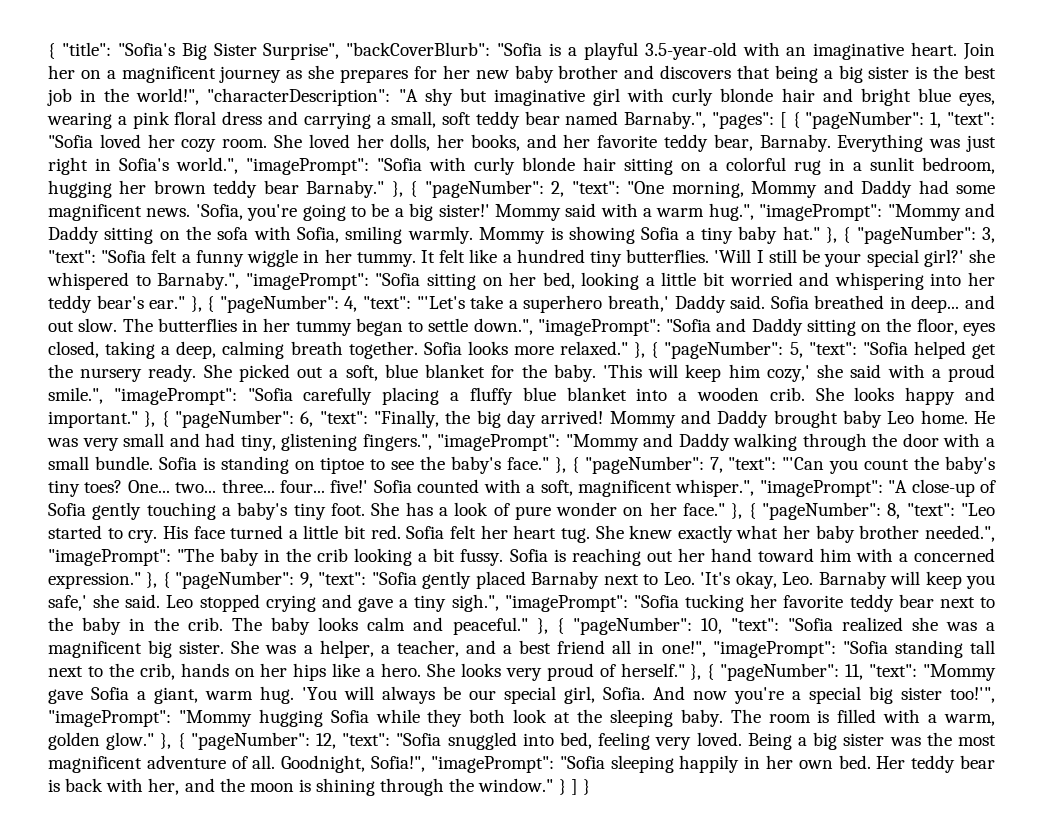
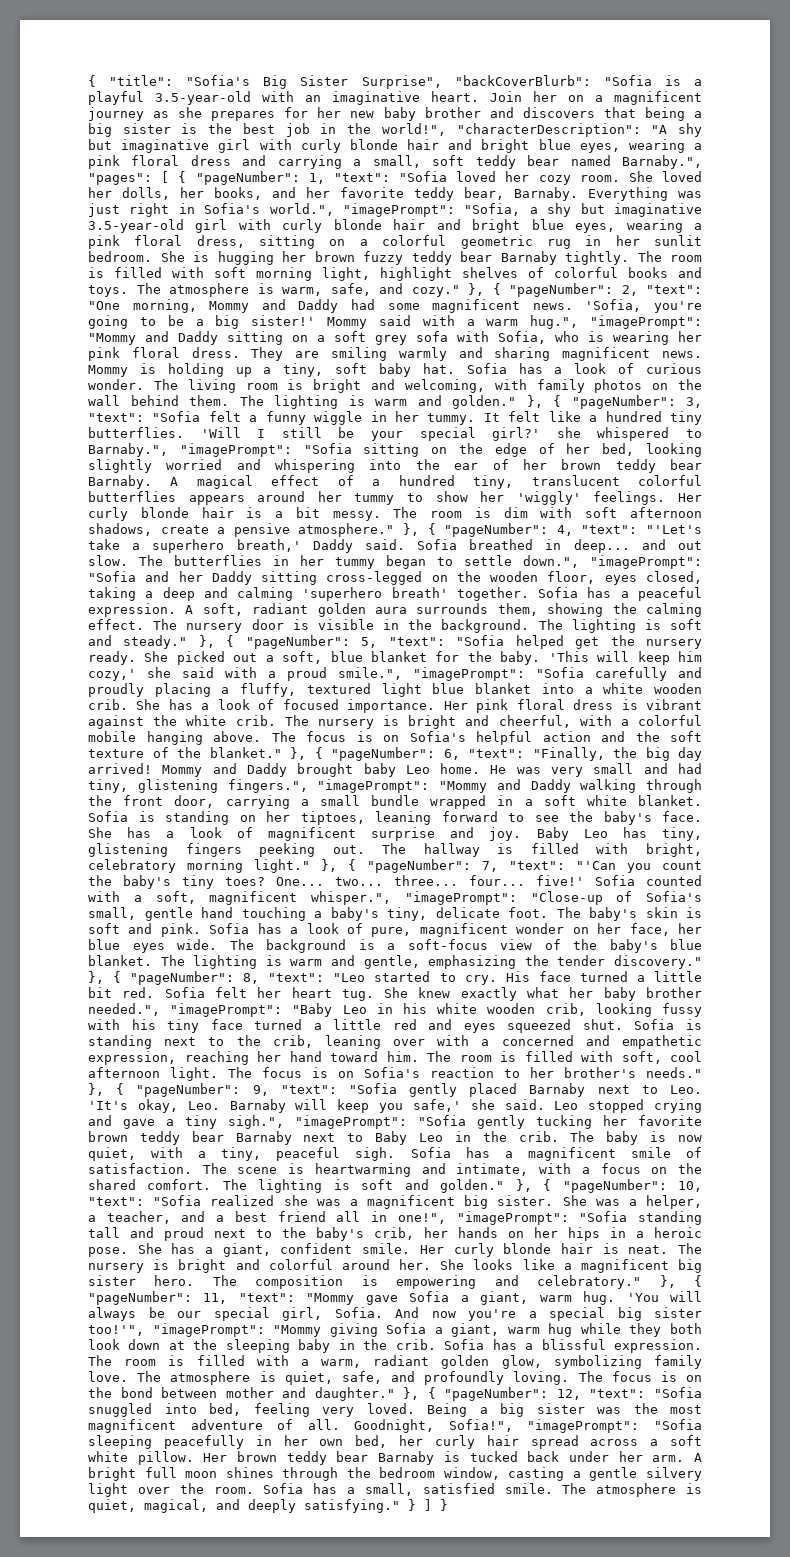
- Everything was just right in Sofia's world.", "imagePrompt": "Sofia with curly blonde hair sitting on a colorful rug in a sunlit bedroom, hugging her brown teddy bear Barnaby."
+ Everything was just right in Sofia's world.", "imagePrompt": "Sofia, a shy but imaginative 3.5-year-old girl with curly blonde hair and bright blue eyes, wearing a pink floral dress, sitting on a colorful geometric rug in her sunlit bedroom. She is hugging her brown fuzzy teddy bear Barnaby tightly. The room is filled with soft morning light, highlight shelves of colorful books and toys. The atmosphere is warm, safe, and cozy."
- Mommy said with a warm hug.", "imagePrompt": "Mommy and Daddy sitting on the sofa with Sofia, smiling warmly. Mommy is showing Sofia a tiny baby hat."
+ Mommy said with a warm hug.", "imagePrompt": "Mommy and Daddy sitting on a soft grey sofa with Sofia, who is wearing her pink floral dress. They are smiling warmly and sharing magnificent news. Mommy is holding up a tiny, soft baby hat. Sofia has a look of curious wonder. The living room is bright and welcoming, with family photos on the wall behind them. The lighting is warm and golden."
- 'Will I still be your special girl?' she whispered to Barnaby.", "imagePrompt": "Sofia sitting on her bed, looking a little bit worried and whispering into her teddy bear's ear."
+ 'Will I still be your special girl?' she whispered to Barnaby.", "imagePrompt": "Sofia sitting on the edge of her bed, looking slightly worried and whispering into the ear of her brown teddy bear Barnaby. A magical effect of a hundred tiny, translucent colorful butterflies appears around her tummy to show her 'wiggly' feelings. Her curly blonde hair is a bit messy. The room is dim with soft afternoon shadows, create a pensive atmosphere."
- The butterflies in her tummy began to settle down.", "imagePrompt": "Sofia and Daddy sitting on the floor, eyes closed, taking a deep, calming breath together. Sofia looks more relaxed."
+ The butterflies in her tummy began to settle down.", "imagePrompt": "Sofia and her Daddy sitting cross-legged on the wooden floor, eyes closed, taking a deep and calming 'superhero breath' together. Sofia has a peaceful expression. A soft, radiant golden aura surrounds them, showing the calming effect. The nursery door is visible in the background. The lighting is soft and steady."
- 'This will keep him cozy,' she said with a proud smile.", "imagePrompt": "Sofia carefully placing a fluffy blue blanket into a wooden crib.
+ 'This will keep him cozy,' she said with a proud smile.", "imagePrompt": "Sofia carefully and proudly placing a fluffy, textured light blue blanket into a white wooden crib.
- She looks happy and important."
+ She has a look of focused importance. Her pink floral dress is vibrant against the white crib. The nursery is bright and cheerful, with a colorful mobile hanging above. The focus is on Sofia's helpful action and the soft texture of the blanket."
- He was very small and had tiny, glistening fingers.", "imagePrompt": "Mommy and Daddy walking through the door with a small bundle. Sofia is standing on tiptoe to see the baby's face."
+ He was very small and had tiny, glistening fingers.", "imagePrompt": "Mommy and Daddy walking through the front door, carrying a small bundle wrapped in a soft white blanket. Sofia is standing on her tiptoes, leaning forward to see the baby's face. She has a look of magnificent surprise and joy. Baby Leo has tiny, glistening fingers peeking out. The hallway is filled with bright, celebratory morning light."
- Sofia counted with a soft, magnificent whisper.", "imagePrompt": "A close-up of Sofia gently touching a baby's tiny foot. She has a look of pure wonder on her face."
+ Sofia counted with a soft, magnificent whisper.", "imagePrompt": "Close-up of Sofia's small, gentle hand touching a baby's tiny, delicate foot. The baby's skin is soft and pink. Sofia has a look of pure, magnificent wonder on her face, her blue eyes wide. The background is a soft-focus view of the baby's blue blanket. The lighting is warm and gentle, emphasizing the tender discovery."
- She knew exactly what her baby brother needed.", "imagePrompt": "The baby in the crib looking a bit fussy. Sofia is reaching out her hand toward him with a concerned expression."
+ She knew exactly what her baby brother needed.", "imagePrompt": "Baby Leo in his white wooden crib, looking fussy with his tiny face turned a little red and eyes squeezed shut. Sofia is standing next to the crib, leaning over with a concerned and empathetic expression, reaching her hand toward him. The room is filled with soft, cool afternoon light. The focus is on Sofia's reaction to her brother's needs."
- Leo stopped crying and gave a tiny sigh.", "imagePrompt": "Sofia tucking her favorite teddy bear next to the baby in the crib.
+ Leo stopped crying and gave a tiny sigh.", "imagePrompt": "Sofia gently tucking her favorite brown teddy bear Barnaby next to Baby Leo in the crib.
- The baby looks calm and peaceful."
+ The baby is now quiet, with a tiny, peaceful sigh. Sofia has a magnificent smile of satisfaction. The scene is heartwarming and intimate, with a focus on the shared comfort. The lighting is soft and golden."
- She was a helper, a teacher, and a best friend all in one!", "imagePrompt": "Sofia standing tall next to the crib, hands on her hips like a hero. She looks very proud of herself."
+ She was a helper, a teacher, and a best friend all in one!", "imagePrompt": "Sofia standing tall and proud next to the baby's crib, her hands on her hips in a heroic pose. She has a giant, confident smile. Her curly blonde hair is neat. The nursery is bright and colorful around her. She looks like a magnificent big sister hero. The composition is empowering and celebratory."
- And now you're a special big sister too!'", "imagePrompt": "Mommy hugging Sofia while they both look at the sleeping baby.
+ And now you're a special big sister too!'", "imagePrompt": "Mommy giving Sofia a giant, warm hug while they both look down at the sleeping baby in the crib. Sofia has a blissful expression.
- The room is filled with a warm, golden glow."
+ The room is filled with a warm, radiant golden glow, symbolizing family love. The atmosphere is quiet, safe, and profoundly loving. The focus is on the bond between mother and daughter."
- Goodnight, Sofia!", "imagePrompt": "Sofia sleeping happily in her own bed. Her teddy bear is back with her, and the moon is shining through the window."
+ Goodnight, Sofia!", "imagePrompt": "Sofia sleeping peacefully in her own bed, her curly hair spread across a soft white pillow. Her brown teddy bear Barnaby is tucked back under her arm. A bright full moon shines through the bedroom window, casting a gentle silvery light over the room. Sofia has a small, satisfied smile. The atmosphere is quiet, magical, and deeply satisfying."

